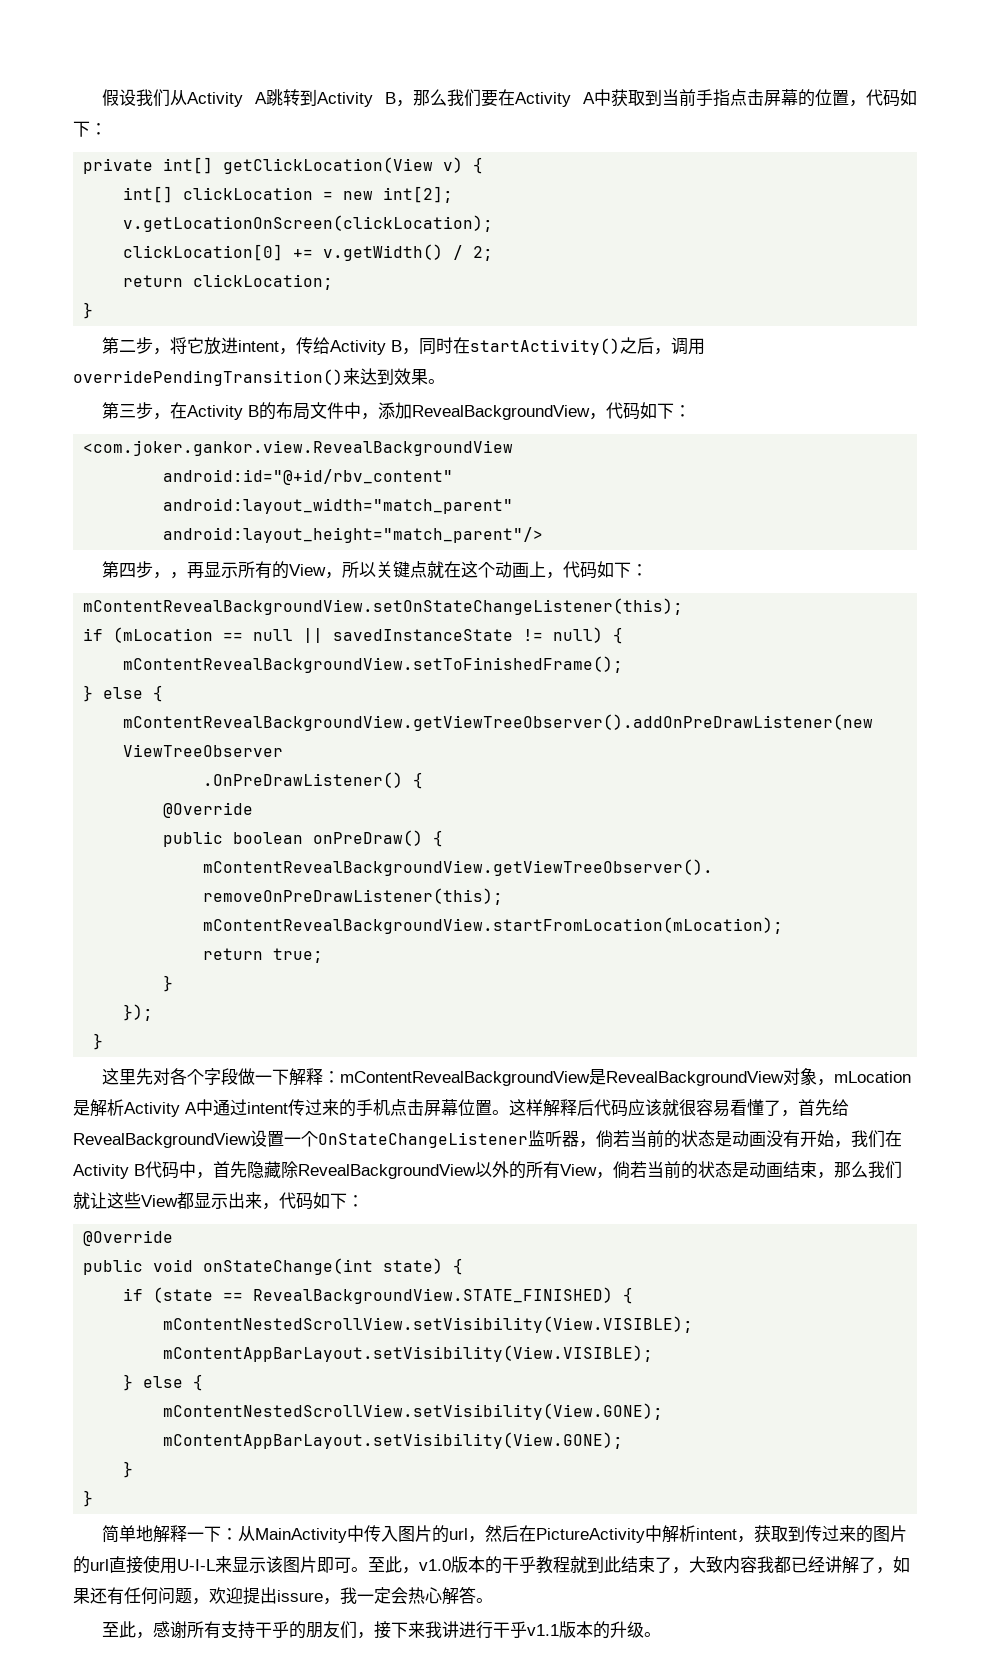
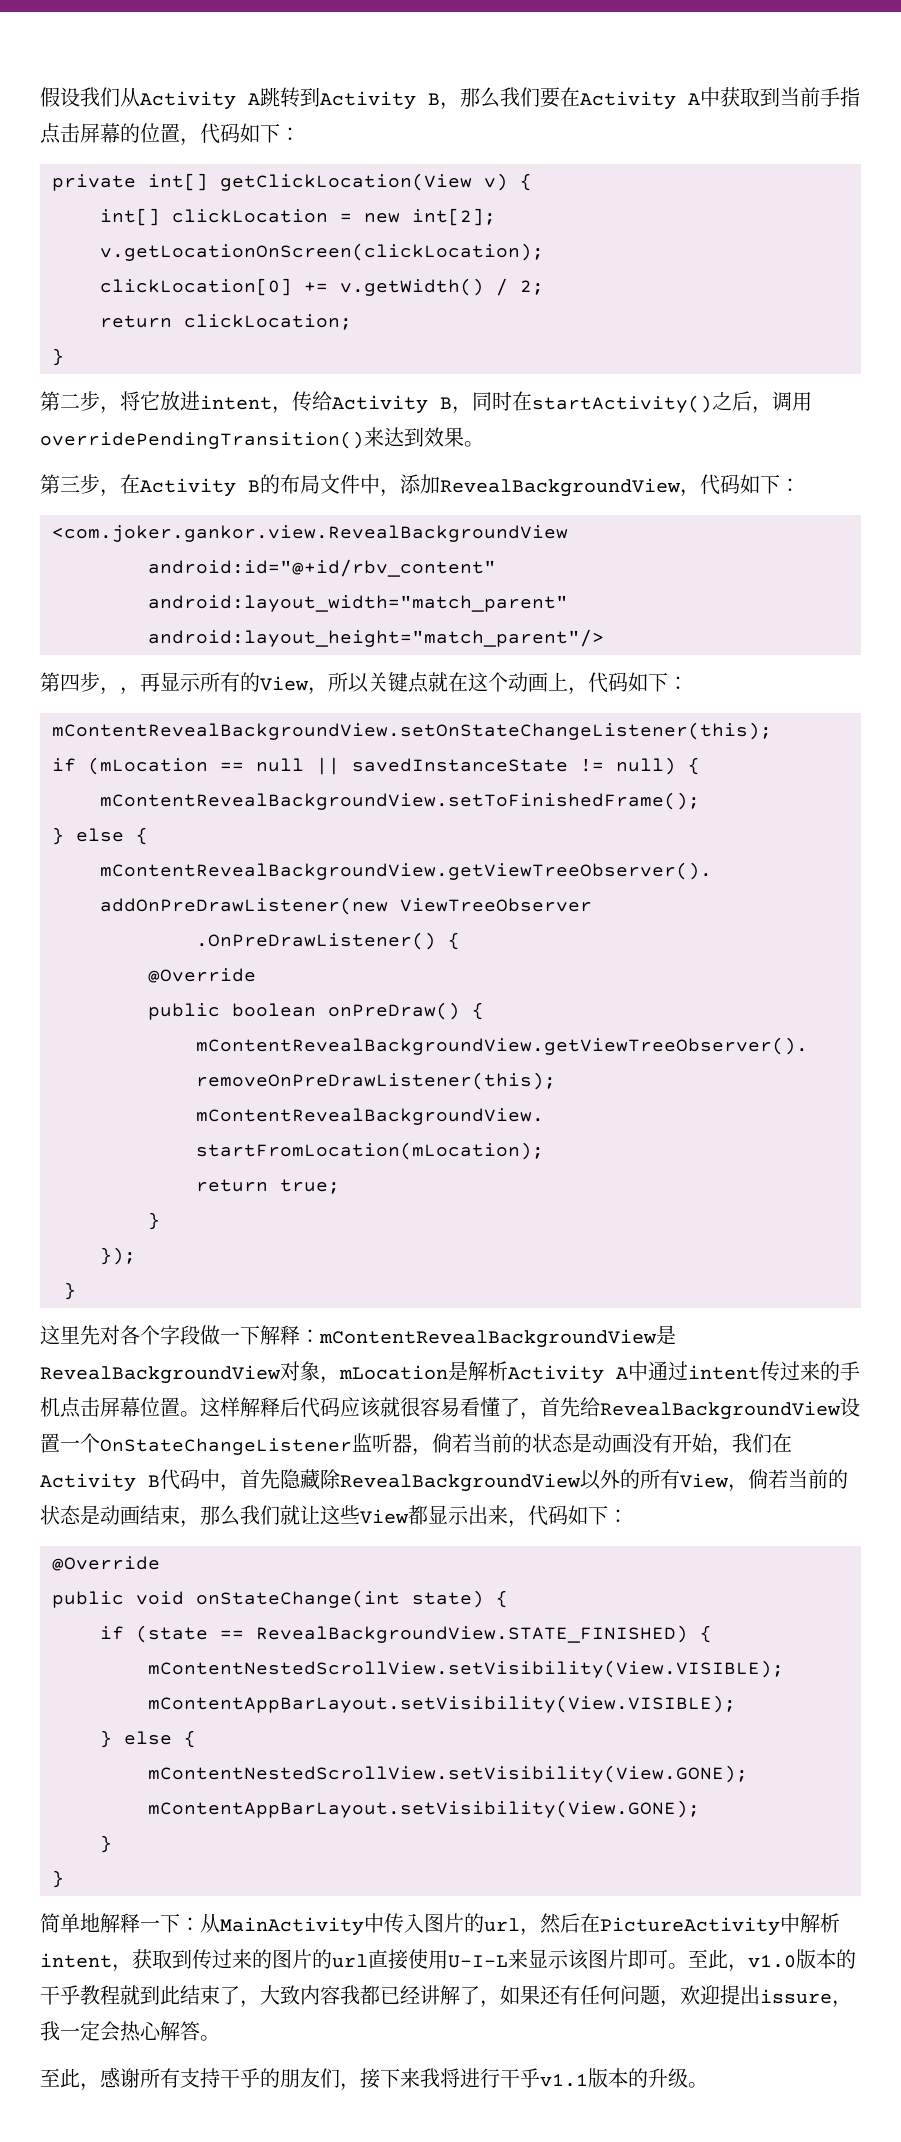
- 至此，感谢所有支持干乎的朋友们，接下来我讲进行干乎v1.1版本的升级。
+ 至此，感谢所有支持干乎的朋友们，接下来我将进行干乎v1.1版本的升级。

